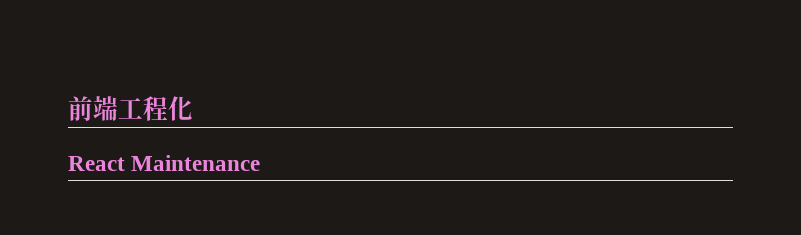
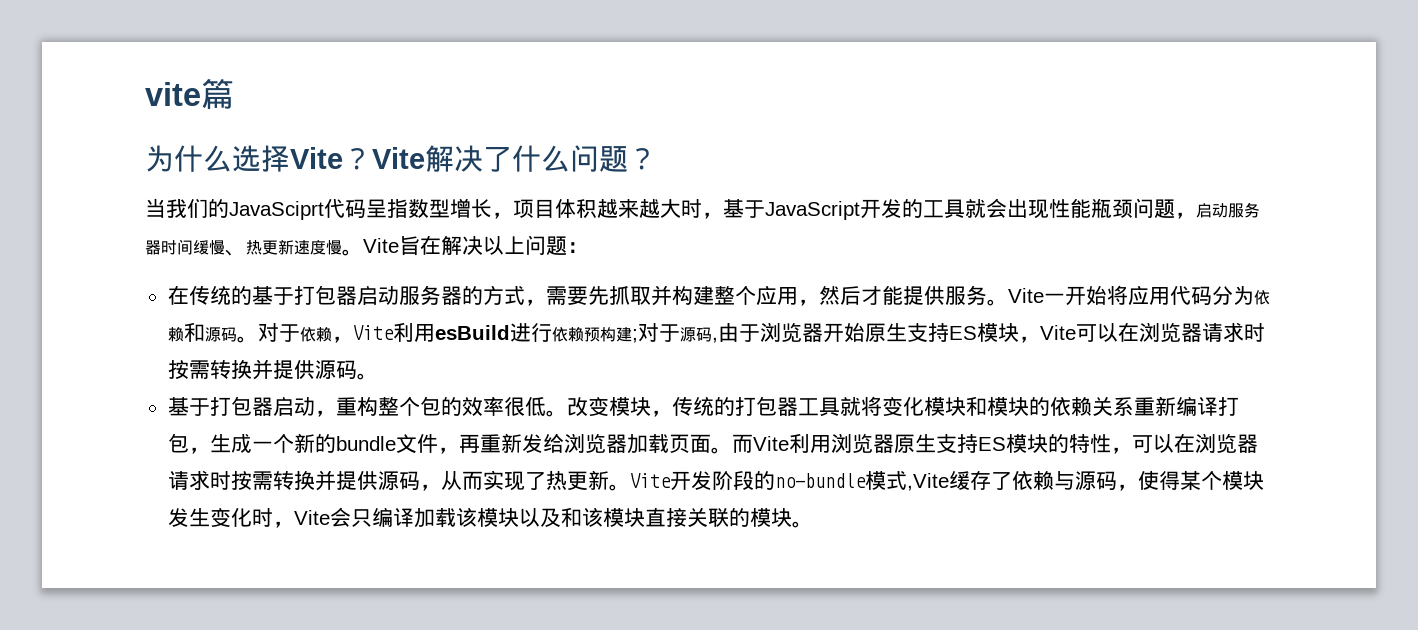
- 前端工程化
- React Maintenance
+ vite篇
+ 为什么选择Vite？Vite解决了什么问题？
+ 当我们的JavaSciprt代码呈指数型增长，项目体积越来越大时，基于JavaScript开发的工具就会出现性能瓶颈问题，启动服务器时间缓慢、热更新速度慢。Vite旨在解决以上问题：
+ 在传统的基于打包器启动服务器的方式，需要先抓取并构建整个应用，然后才能提供服务。Vite一开始将应用代码分为依赖和源码。对于依赖，Vite利用esBuild进行依赖预构建;对于源码,由于浏览器开始原生支持ES模块，Vite可以在浏览器请求时按需转换并提供源码。
+ 基于打包器启动，重构整个包的效率很低。改变模块，传统的打包器工具就将变化模块和模块的依赖关系重新编译打包，生成一个新的bundle文件，再重新发给浏览器加载页面。而Vite利用浏览器原生支持ES模块的特性，可以在浏览器请求时按需转换并提供源码，从而实现了热更新。Vite开发阶段的no-bundle模式,Vite缓存了依赖与源码，使得某个模块发生变化时，Vite会只编译加载该模块以及和该模块直接关联的模块。

